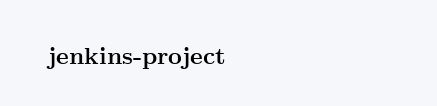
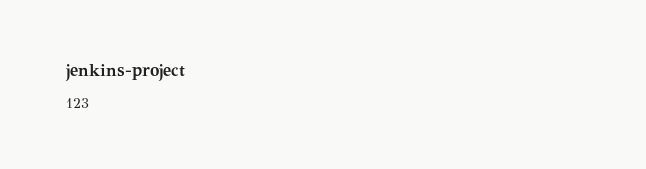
+ 123

